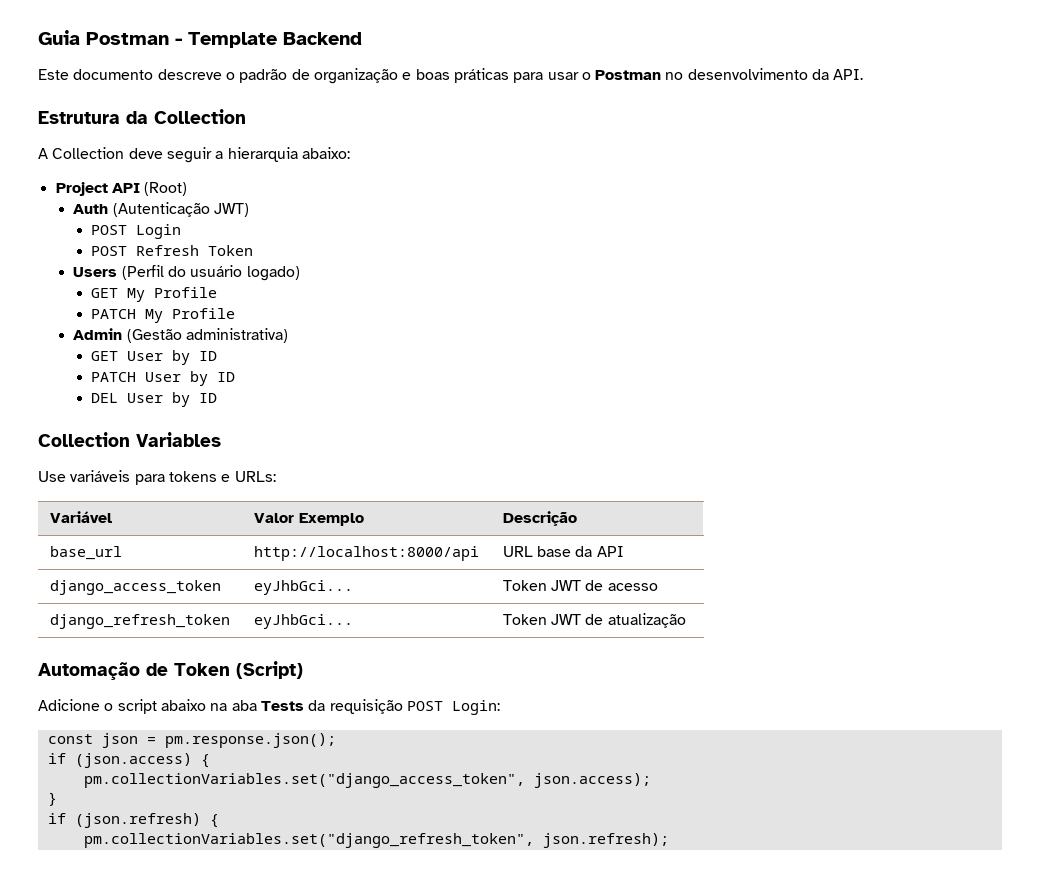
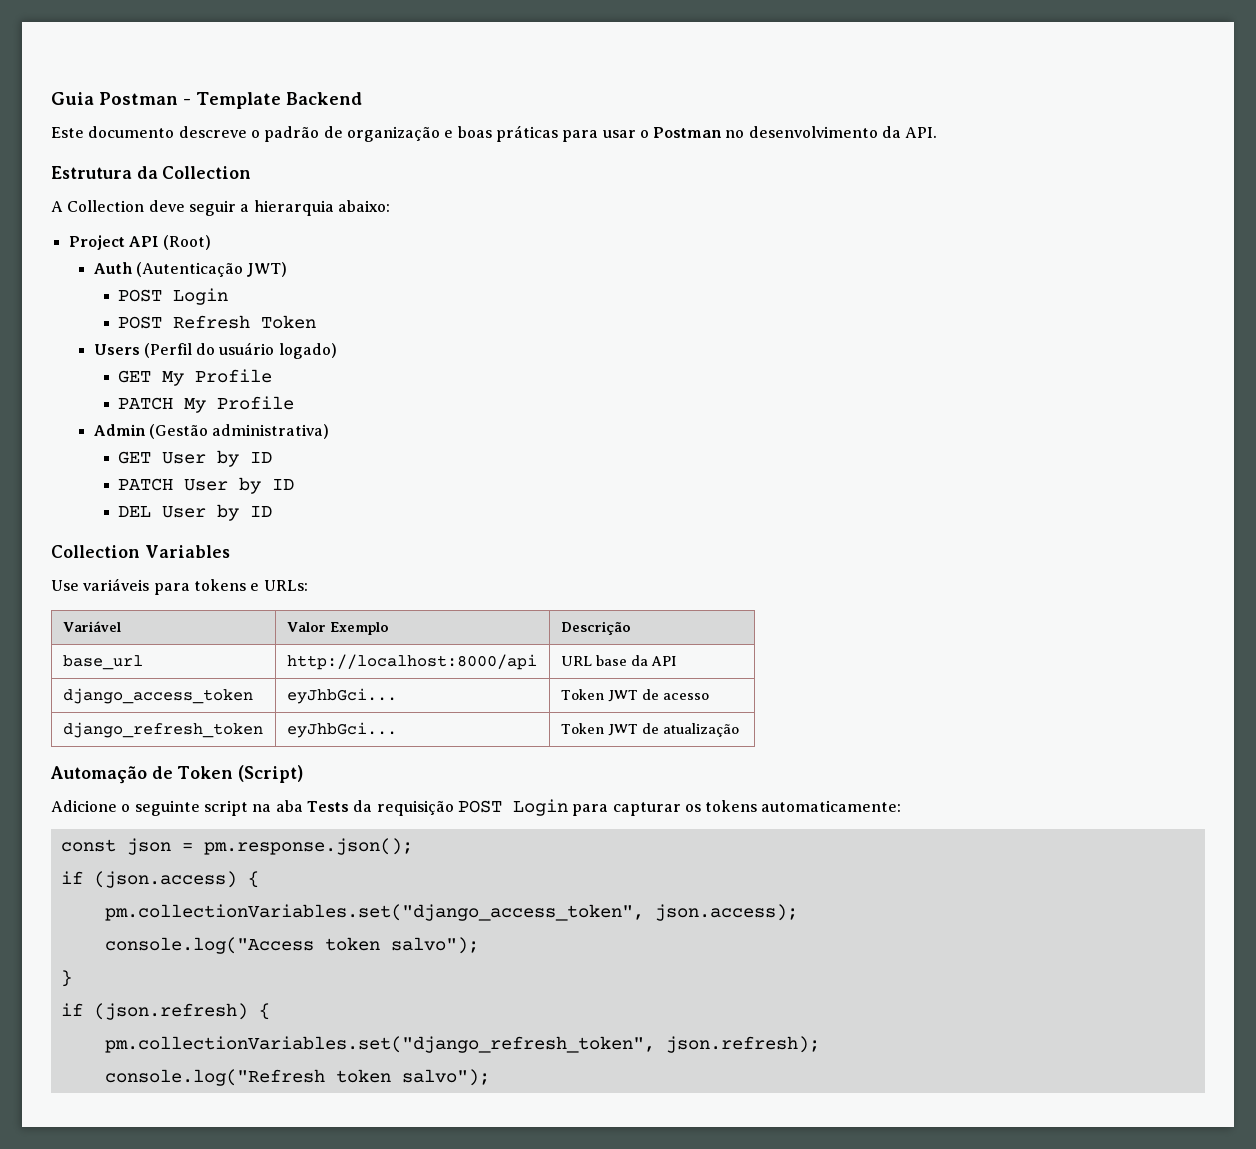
- Adicione o script abaixo na aba Tests da requisição POST Login:
+ Adicione o seguinte script na aba Tests da requisição POST Login para capturar os tokens automaticamente:
+ console.log("Access token salvo");
+ console.log("Refresh token salvo");

